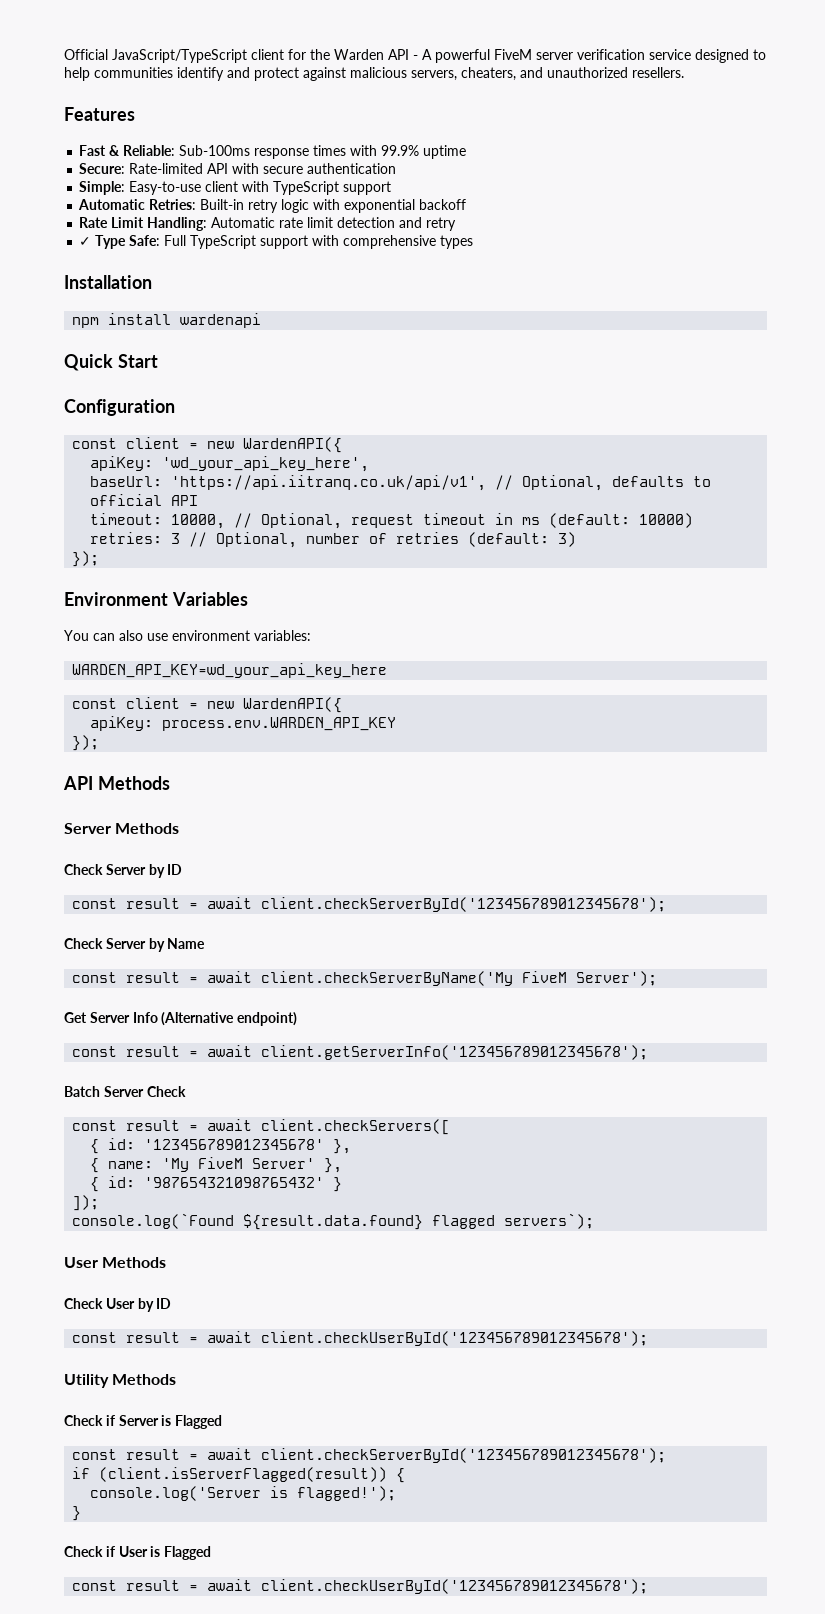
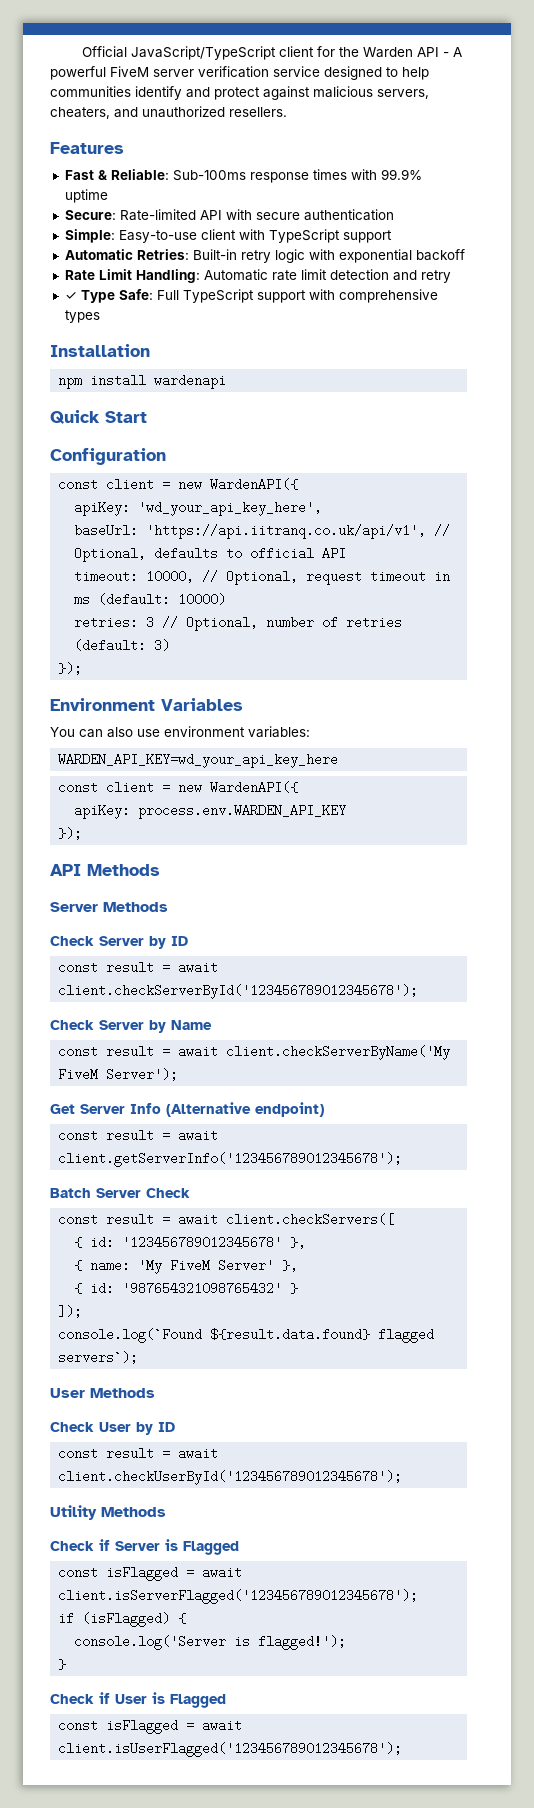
  Check if Server is Flagged
- const result = await client.checkServerById('123456789012345678');
- if (client.isServerFlagged(result)) {
+ const isFlagged = await client.isServerFlagged('123456789012345678');
+ if (isFlagged) {
  Check if User is Flagged
- const result = await client.checkUserById('123456789012345678');
+ const isFlagged = await client.isUserFlagged('123456789012345678');

